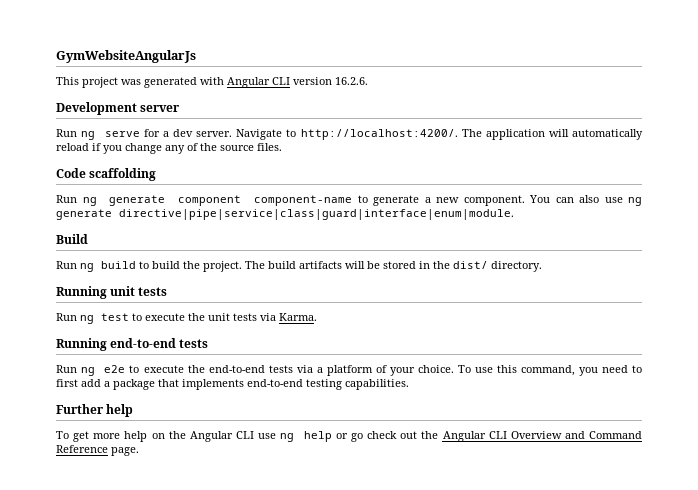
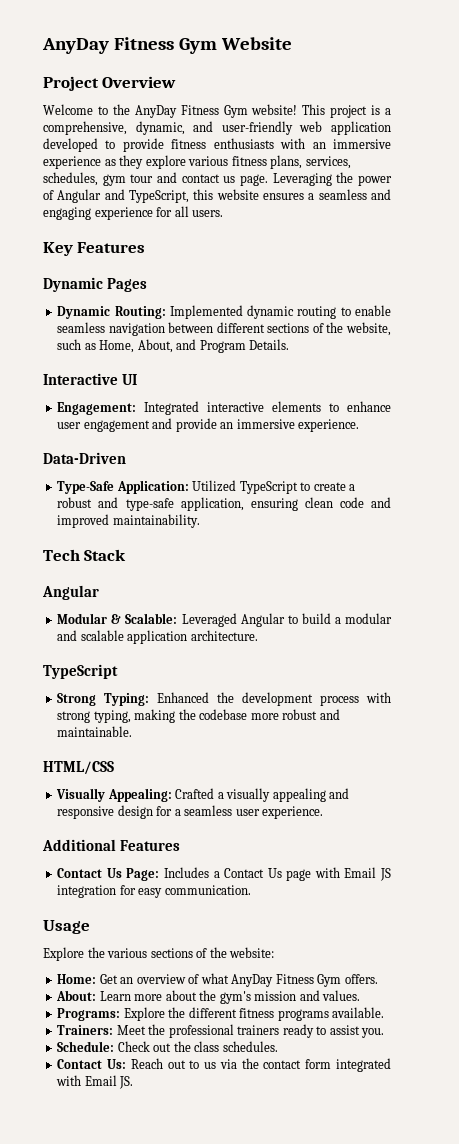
- GymWebsiteAngularJs
- This project was generated with Angular CLI version 16.2.6.
- Development server
- Run ng serve for a dev server. Navigate to http://localhost:4200/. The application will automatically reload if you change any of the source files.
- Code scaffolding
- Run ng generate component component-name to generate a new component. You can also use ng generate directive|pipe|service|class|guard|interface|enum|module.
- Build
- Run ng build to build the project. The build artifacts will be stored in the dist/ directory.
- Running unit tests
- Run ng test to execute the unit tests via Karma.
- Running end-to-end tests
- Run ng e2e to execute the end-to-end tests via a platform of your choice. To use this command, you need to first add a package that implements end-to-end testing capabilities.
- Further help
- To get more help on the Angular CLI use ng help or go check out the Angular CLI Overview and Command Reference page.
+ AnyDay Fitness Gym Website
+ Project Overview
+ Welcome to the AnyDay Fitness Gym website! This project is a comprehensive, dynamic, and user-friendly web application developed to provide fitness enthusiasts with an immersive experience as they explore various fitness plans, services, schedules, gym tour and contact us page. Leveraging the power of Angular and TypeScript, this website ensures a seamless and engaging experience for all users.
+ Key Features
+ Dynamic Pages
+ Dynamic Routing: Implemented dynamic routing to enable seamless navigation between different sections of the website, such as Home, About, and Program Details.
+ Interactive UI
+ Engagement: Integrated interactive elements to enhance user engagement and provide an immersive experience.
+ Data-Driven
+ Type-Safe Application: Utilized TypeScript to create a robust and type-safe application, ensuring clean code and improved maintainability.
+ Tech Stack
+ Angular
+ Modular & Scalable: Leveraged Angular to build a modular and scalable application architecture.
+ TypeScript
+ Strong Typing: Enhanced the development process with strong typing, making the codebase more robust and maintainable.
+ HTML/CSS
+ Visually Appealing: Crafted a visually appealing and responsive design for a seamless user experience.
+ Additional Features
+ Contact Us Page: Includes a Contact Us page with Email JS integration for easy communication.
+ Usage
+ Explore the various sections of the website:
+ Home: Get an overview of what AnyDay Fitness Gym offers.
+ About: Learn more about the gym's mission and values.
+ Programs: Explore the different fitness programs available.
+ Trainers: Meet the professional trainers ready to assist you.
+ Schedule: Check out the class schedules.
+ Contact Us: Reach out to us via the contact form integrated with Email JS.

